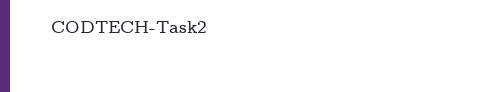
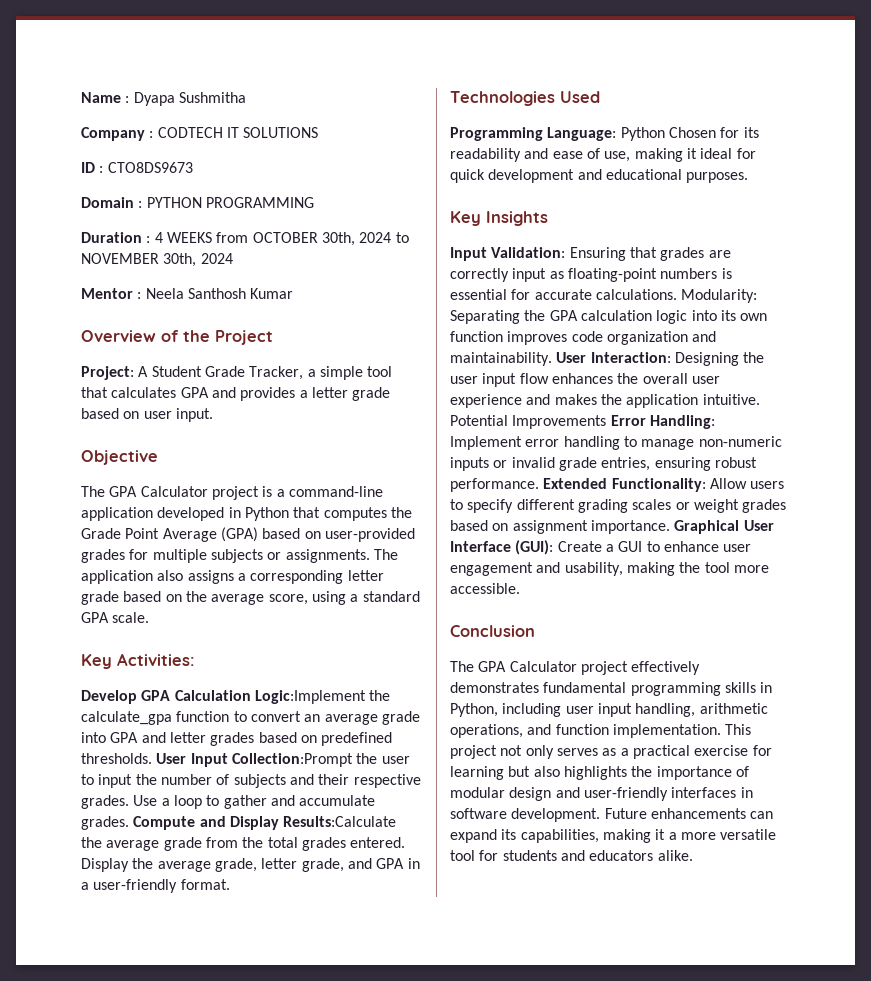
- CODTECH-Task2
+ Name : Dyapa Sushmitha
+ Company : CODTECH IT SOLUTIONS
+ ID : CTO8DS9673
+ Domain : PYTHON PROGRAMMING
+ Duration : 4 WEEKS from OCTOBER 30th, 2024 to NOVEMBER 30th, 2024
+ Mentor : Neela Santhosh Kumar
+ Overview of the Project
+ Project: A Student Grade Tracker, a simple tool that calculates GPA and provides a letter grade based on user input.
+ Objective
+ The GPA Calculator project is a command-line application developed in Python that computes the Grade Point Average (GPA) based on user-provided grades for multiple subjects or assignments. The application also assigns a corresponding letter grade based on the average score, using a standard GPA scale.
+ Key Activities:
+ Develop GPA Calculation Logic:Implement the calculate_gpa function to convert an average grade into GPA and letter grades based on predefined thresholds. User Input Collection:Prompt the user to input the number of subjects and their respective grades. Use a loop to gather and accumulate grades. Compute and Display Results:Calculate the average grade from the total grades entered. Display the average grade, letter grade, and GPA in a user-friendly format.
+ Technologies Used
+ Programming Language: Python Chosen for its readability and ease of use, making it ideal for quick development and educational purposes.
+ Key Insights
+ Input Validation: Ensuring that grades are correctly input as floating-point numbers is essential for accurate calculations. Modularity: Separating the GPA calculation logic into its own function improves code organization and maintainability. User Interaction: Designing the user input flow enhances the overall user experience and makes the application intuitive. Potential Improvements Error Handling: Implement error handling to manage non-numeric inputs or invalid grade entries, ensuring robust performance. Extended Functionality: Allow users to specify different grading scales or weight grades based on assignment importance. Graphical User Interface (GUI): Create a GUI to enhance user engagement and usability, making the tool more accessible.
+ Conclusion
+ The GPA Calculator project effectively demonstrates fundamental programming skills in Python, including user input handling, arithmetic operations, and function implementation. This project not only serves as a practical exercise for learning but also highlights the importance of modular design and user-friendly interfaces in software development. Future enhancements can expand its capabilities, making it a more versatile tool for students and educators alike.

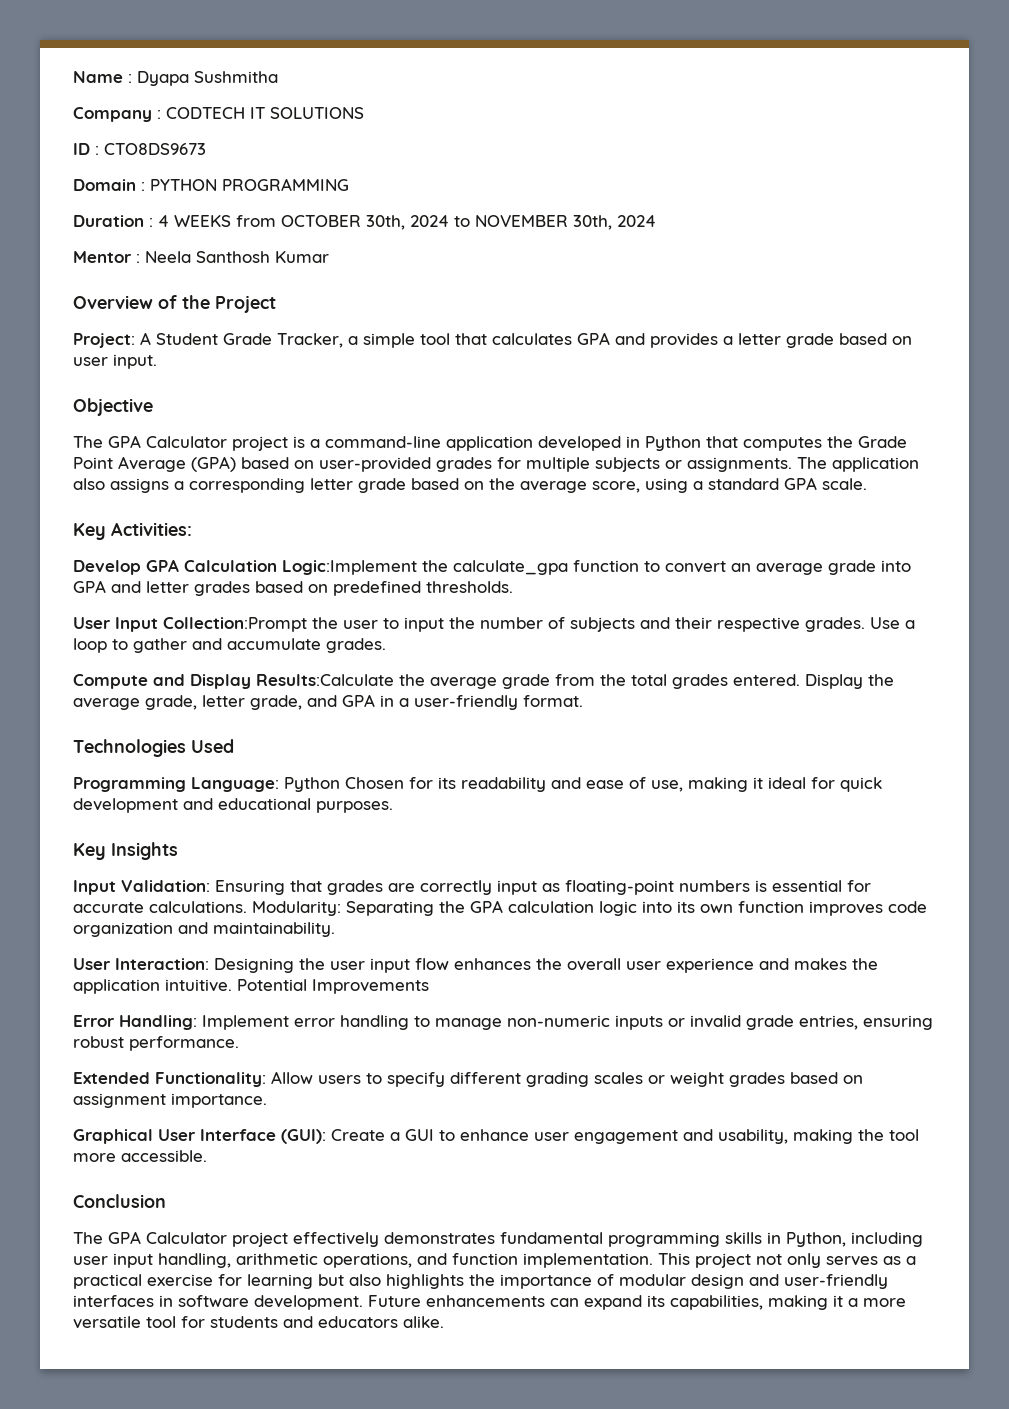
- Develop GPA Calculation Logic:Implement the calculate_gpa function to convert an average grade into GPA and letter grades based on predefined thresholds. User Input Collection:Prompt the user to input the number of subjects and their respective grades.
+ Develop GPA Calculation Logic:Implement the calculate_gpa function to convert an average grade into GPA and letter grades based on predefined thresholds.
+ User Input Collection:Prompt the user to input the number of subjects and their respective grades.
- Use a loop to gather and accumulate grades. Compute and Display Results:Calculate the average grade from the total grades entered.
+ Use a loop to gather and accumulate grades.
+ Compute and Display Results:Calculate the average grade from the total grades entered.
- Modularity: Separating the GPA calculation logic into its own function improves code organization and maintainability. User Interaction: Designing the user input flow enhances the overall user experience and makes the application intuitive.
+ Modularity: Separating the GPA calculation logic into its own function improves code organization and maintainability.
+ User Interaction: Designing the user input flow enhances the overall user experience and makes the application intuitive.
- Potential Improvements Error Handling: Implement error handling to manage non-numeric inputs or invalid grade entries, ensuring robust performance. Extended Functionality: Allow users to specify different grading scales or weight grades based on assignment importance. Graphical User Interface (GUI): Create a GUI to enhance user engagement and usability, making the tool more accessible.
+ Potential Improvements
+ Error Handling: Implement error handling to manage non-numeric inputs or invalid grade entries, ensuring robust performance.
+ Extended Functionality: Allow users to specify different grading scales or weight grades based on assignment importance.
+ Graphical User Interface (GUI): Create a GUI to enhance user engagement and usability, making the tool more accessible.

